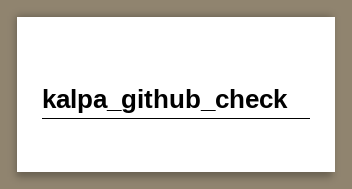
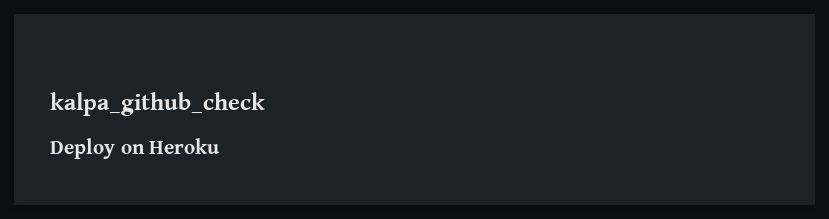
+ Deploy on Heroku

